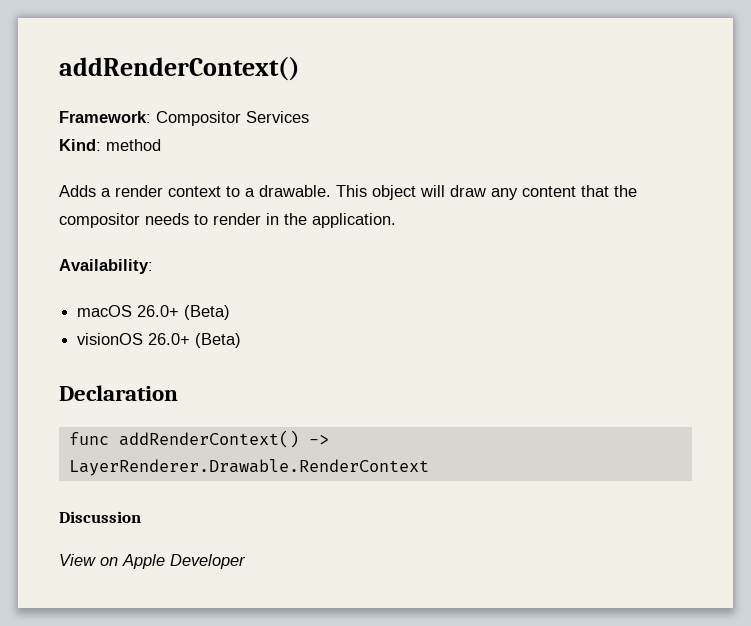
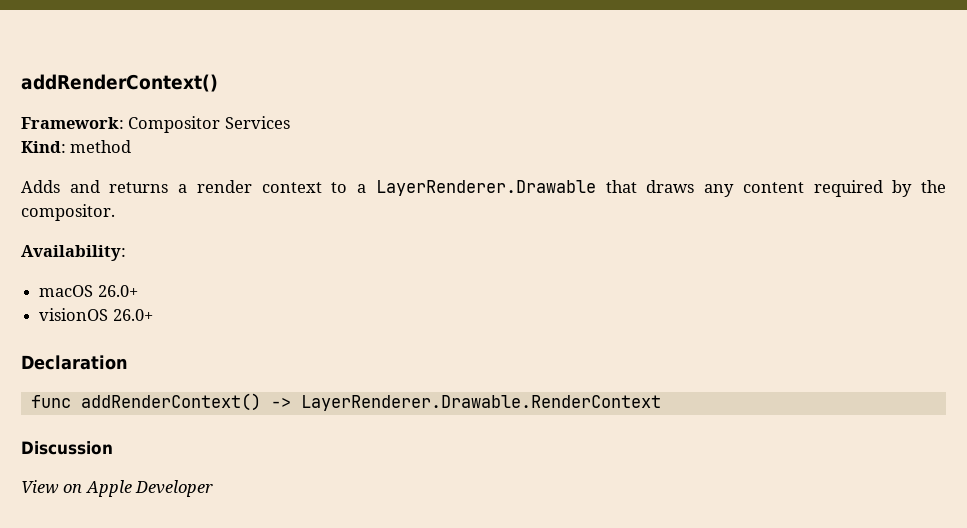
- Adds a render context to a drawable. This object will draw any content that the compositor needs to render in the application.
+ Adds and returns a render context to a LayerRenderer.Drawable that draws any content required by the compositor.
- macOS 26.0+ (Beta)
+ macOS 26.0+
- visionOS 26.0+ (Beta)
+ visionOS 26.0+

